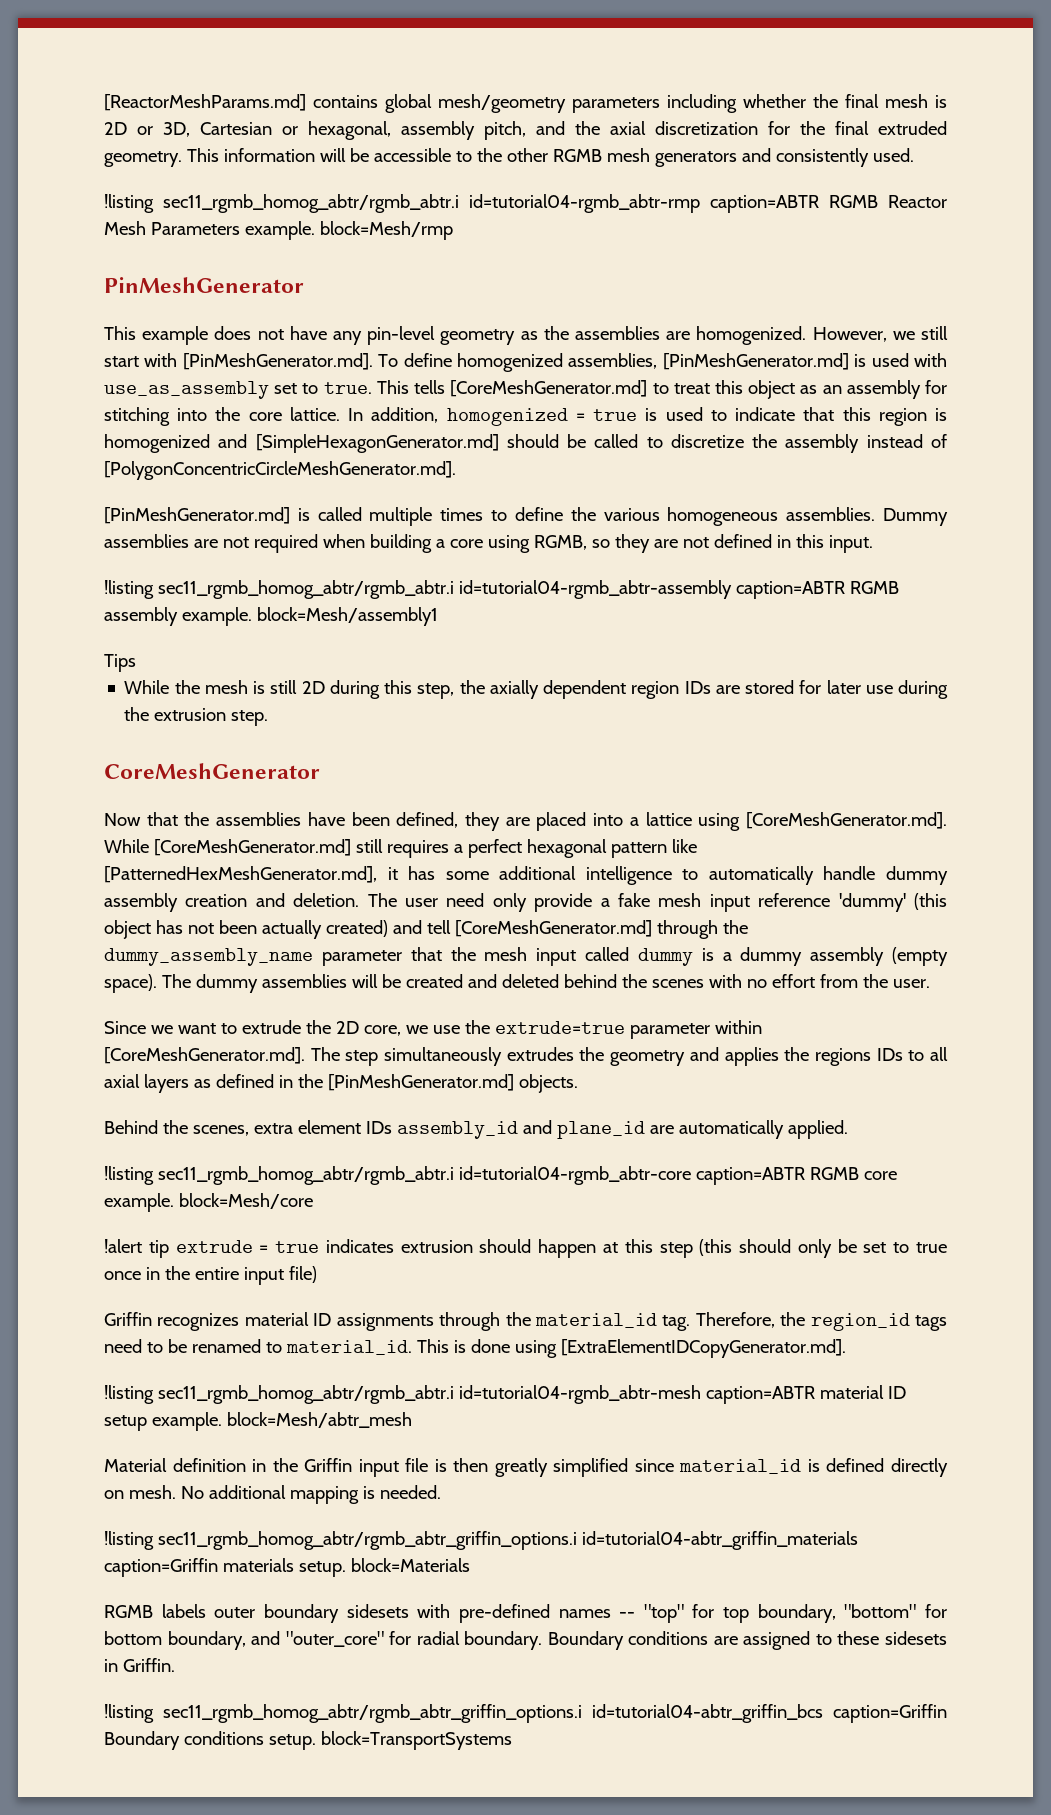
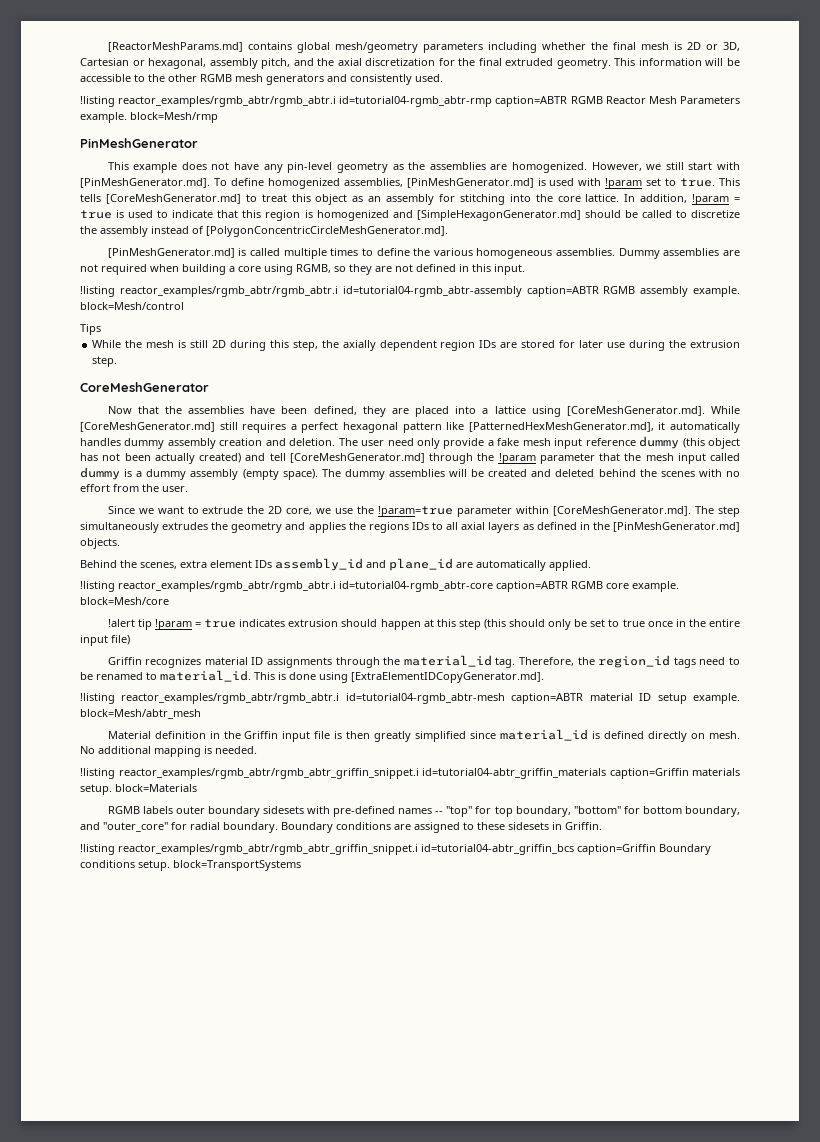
- !listing sec11_rgmb_homog_abtr/rgmb_abtr.i id=tutorial04-rgmb_abtr-rmp caption=ABTR RGMB Reactor Mesh Parameters example. block=Mesh/rmp
+ !listing reactor_examples/rgmb_abtr/rgmb_abtr.i id=tutorial04-rgmb_abtr-rmp caption=ABTR RGMB Reactor Mesh Parameters example. block=Mesh/rmp
- However, we still start with [PinMeshGenerator.md]. To define homogenized assemblies, [PinMeshGenerator.md] is used with use_as_assembly set to true.
+ However, we still start with [PinMeshGenerator.md]. To define homogenized assemblies, [PinMeshGenerator.md] is used with !param set to true.
- In addition, homogenized = true is used to indicate that this region is homogenized and [SimpleHexagonGenerator.md] should be called to discretize the assembly instead of [PolygonConcentricCircleMeshGenerator.md].
+ In addition, !param = true is used to indicate that this region is homogenized and [SimpleHexagonGenerator.md] should be called to discretize the assembly instead of [PolygonConcentricCircleMeshGenerator.md].
- !listing sec11_rgmb_homog_abtr/rgmb_abtr.i id=tutorial04-rgmb_abtr-assembly caption=ABTR RGMB assembly example. block=Mesh/assembly1
+ !listing reactor_examples/rgmb_abtr/rgmb_abtr.i id=tutorial04-rgmb_abtr-assembly caption=ABTR RGMB assembly example. block=Mesh/control
- Now that the assemblies have been defined, they are placed into a lattice using [CoreMeshGenerator.md]. While [CoreMeshGenerator.md] still requires a perfect hexagonal pattern like [PatternedHexMeshGenerator.md], it has some additional intelligence to automatically handle dummy assembly creation and deletion.
+ Now that the assemblies have been defined, they are placed into a lattice using [CoreMeshGenerator.md]. While [CoreMeshGenerator.md] still requires a perfect hexagonal pattern like [PatternedHexMeshGenerator.md], it automatically handles dummy assembly creation and deletion.
- The user need only provide a fake mesh input reference 'dummy' (this object has not been actually created) and tell [CoreMeshGenerator.md] through the dummy_assembly_name parameter that the mesh input called dummy is a dummy assembly (empty space).
+ The user need only provide a fake mesh input reference dummy (this object has not been actually created) and tell [CoreMeshGenerator.md] through the !param parameter that the mesh input called dummy is a dummy assembly (empty space).
- Since we want to extrude the 2D core, we use the extrude=true parameter within [CoreMeshGenerator.md]. The step simultaneously extrudes the geometry and applies the regions IDs to all axial layers as defined in the [PinMeshGenerator.md] objects.
+ Since we want to extrude the 2D core, we use the !param=true parameter within [CoreMeshGenerator.md]. The step simultaneously extrudes the geometry and applies the regions IDs to all axial layers as defined in the [PinMeshGenerator.md] objects.
- !listing sec11_rgmb_homog_abtr/rgmb_abtr.i id=tutorial04-rgmb_abtr-core caption=ABTR RGMB core example. block=Mesh/core
+ !listing reactor_examples/rgmb_abtr/rgmb_abtr.i id=tutorial04-rgmb_abtr-core caption=ABTR RGMB core example. block=Mesh/core
- !alert tip extrude = true indicates extrusion should happen at this step (this should only be set to true once in the entire input file)
+ !alert tip !param = true indicates extrusion should happen at this step (this should only be set to true once in the entire input file)
- !listing sec11_rgmb_homog_abtr/rgmb_abtr.i id=tutorial04-rgmb_abtr-mesh caption=ABTR material ID setup example. block=Mesh/abtr_mesh
+ !listing reactor_examples/rgmb_abtr/rgmb_abtr.i id=tutorial04-rgmb_abtr-mesh caption=ABTR material ID setup example. block=Mesh/abtr_mesh
- !listing sec11_rgmb_homog_abtr/rgmb_abtr_griffin_options.i id=tutorial04-abtr_griffin_materials caption=Griffin materials setup. block=Materials
+ !listing reactor_examples/rgmb_abtr/rgmb_abtr_griffin_snippet.i id=tutorial04-abtr_griffin_materials caption=Griffin materials setup. block=Materials
- !listing sec11_rgmb_homog_abtr/rgmb_abtr_griffin_options.i id=tutorial04-abtr_griffin_bcs caption=Griffin Boundary conditions setup. block=TransportSystems
+ !listing reactor_examples/rgmb_abtr/rgmb_abtr_griffin_snippet.i id=tutorial04-abtr_griffin_bcs caption=Griffin Boundary conditions setup. block=TransportSystems

